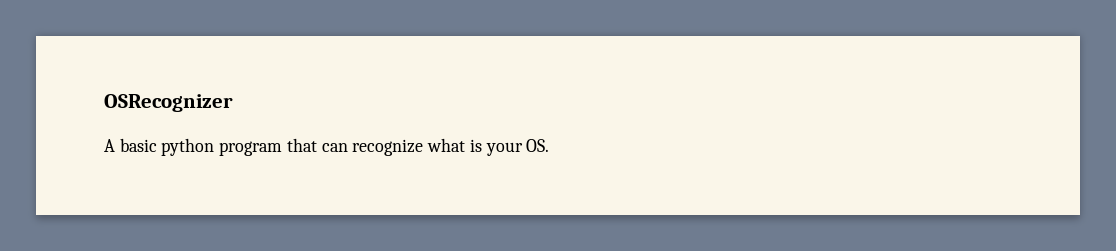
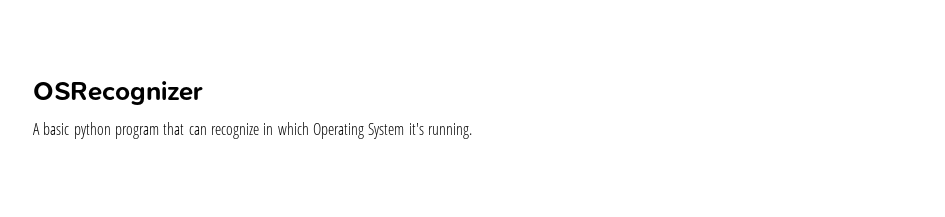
- A basic python program that can recognize what is your OS.
+ A basic python program that can recognize in which Operating System it's running.

